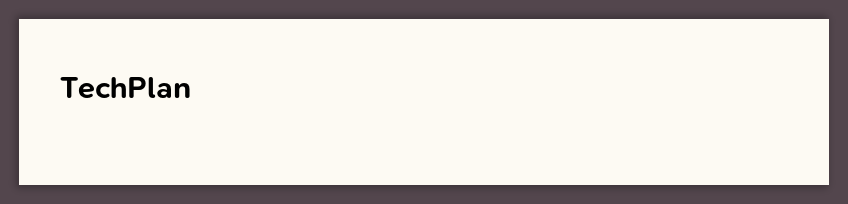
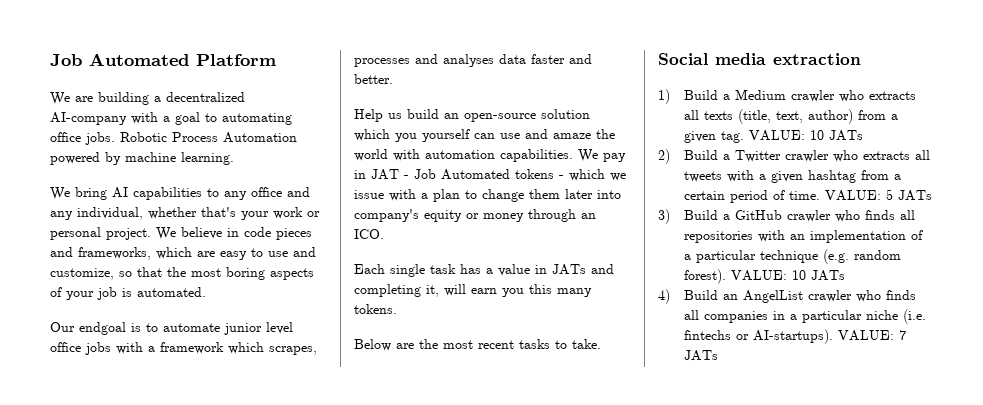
- TechPlan
+ Job Automated Platform
+ We are building a decentralized AI-company with a goal to automating office jobs. Robotic Process Automation powered by machine learning.
+ We bring AI capabilities to any office and any individual, whether that's your work or personal project. We believe in code pieces and frameworks, which are easy to use and customize, so that the most boring aspects of your job is automated.
+ Our endgoal is to automate junior level office jobs with a framework which scrapes, processes and analyses data faster and better.
+ Help us build an open-source solution which you yourself can use and amaze the world with automation capabilities. We pay in JAT - Job Automated tokens - which we issue with a plan to change them later into company's equity or money through an ICO.
+ Each single task has a value in JATs and completing it, will earn you this many tokens.
+ Below are the most recent tasks to take.
+ Social media extraction
+ 1) Build a Medium crawler who extracts all texts (title, text, author) from a given tag. VALUE: 10 JATs
+ 2) Build a Twitter crawler who extracts all tweets with a given hashtag from a certain period of time. VALUE: 5 JATs
+ 3) Build a GitHub crawler who finds all repositories with an implementation of a particular technique (e.g. random forest). VALUE: 10 JATs
+ 4) Build an AngelList crawler who finds all companies in a particular niche (i.e. fintechs or AI-startups). VALUE: 7 JATs

